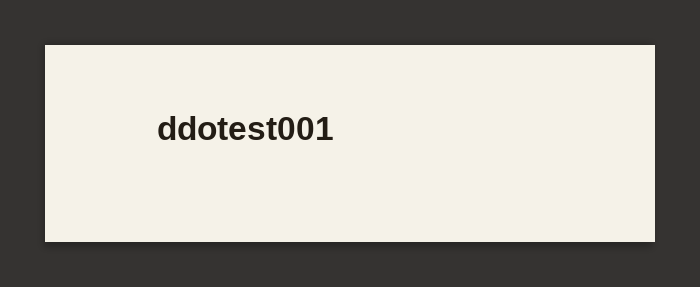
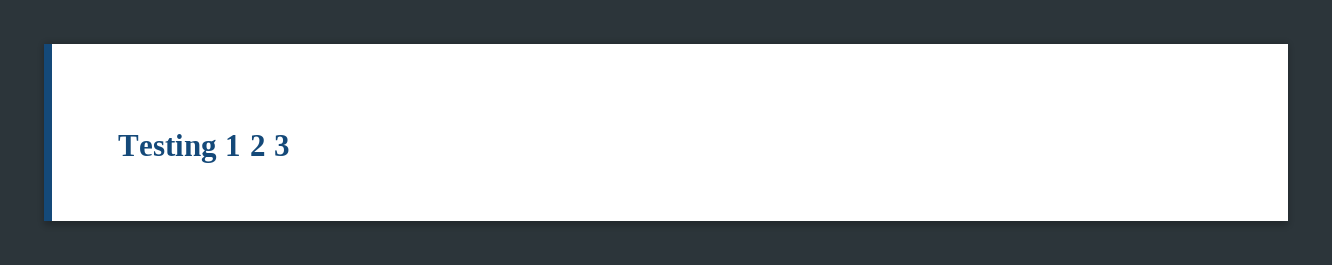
- ddotest001
+ Testing 1 2 3

